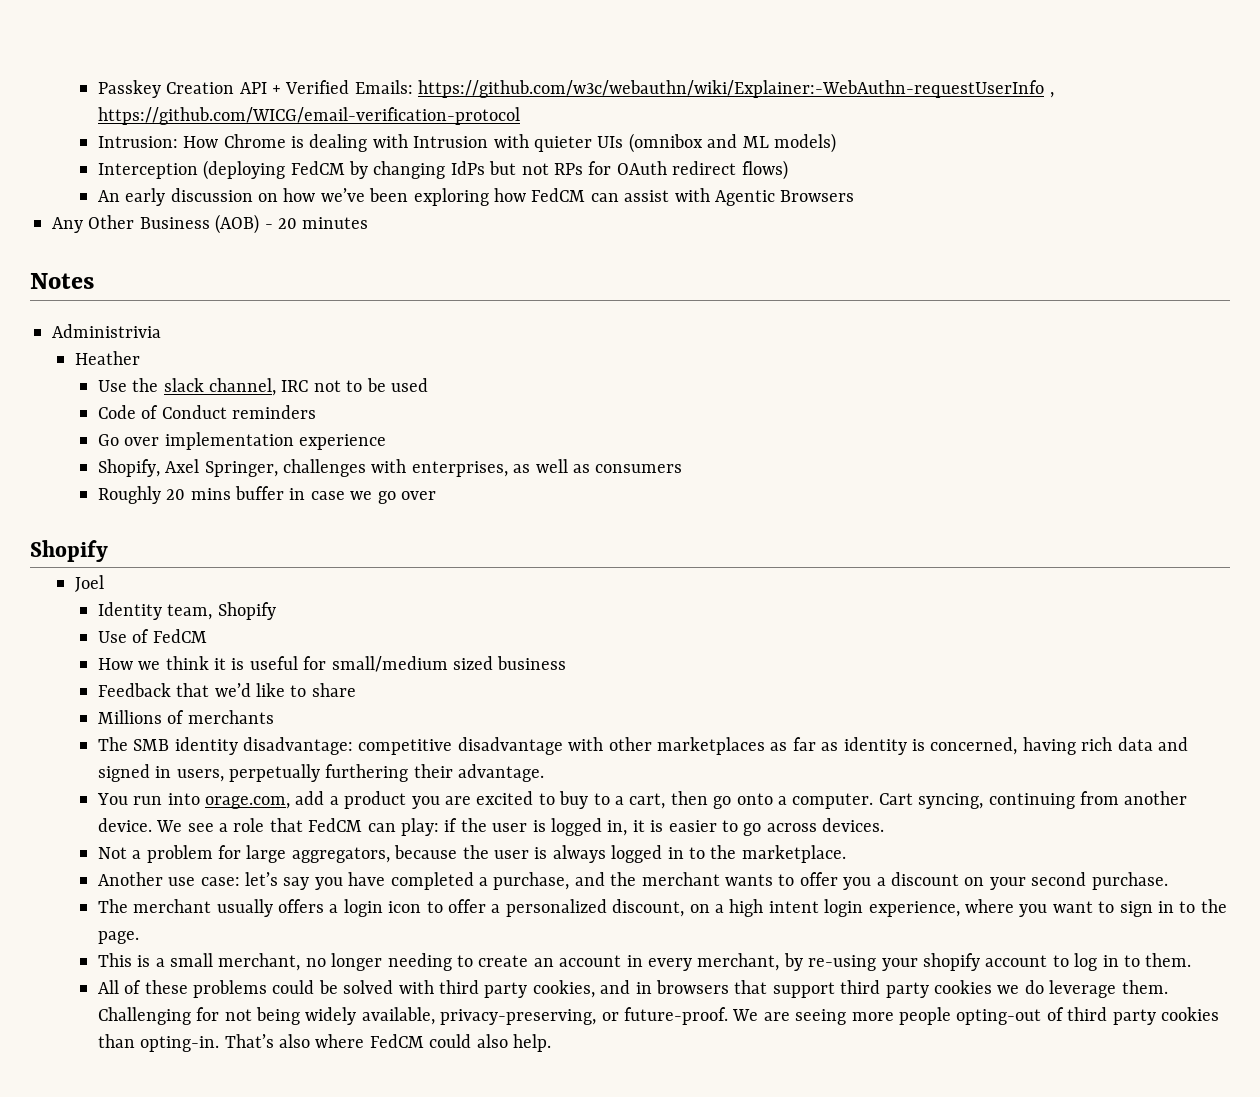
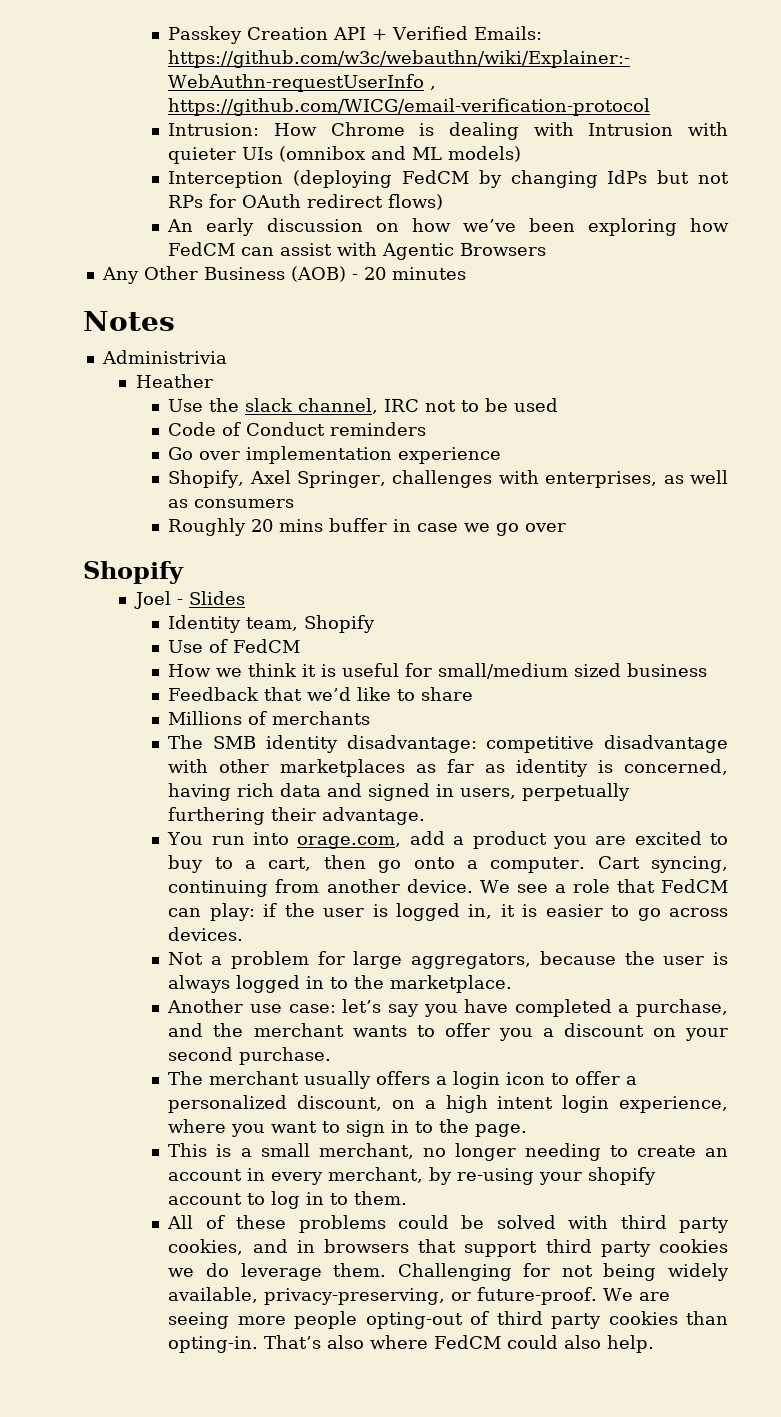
- Joel
+ Joel - Slides

